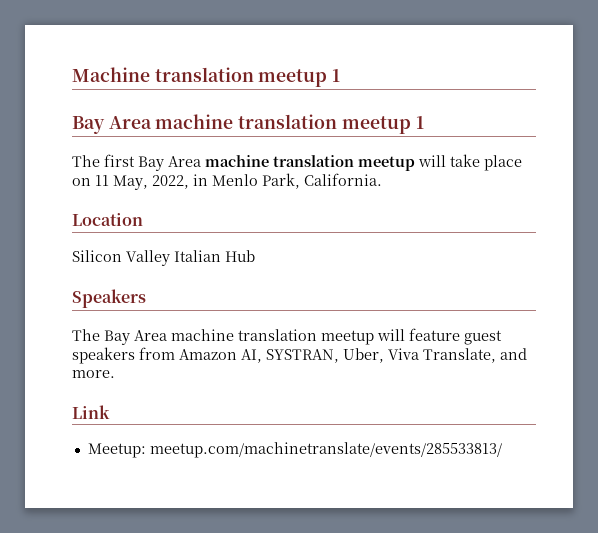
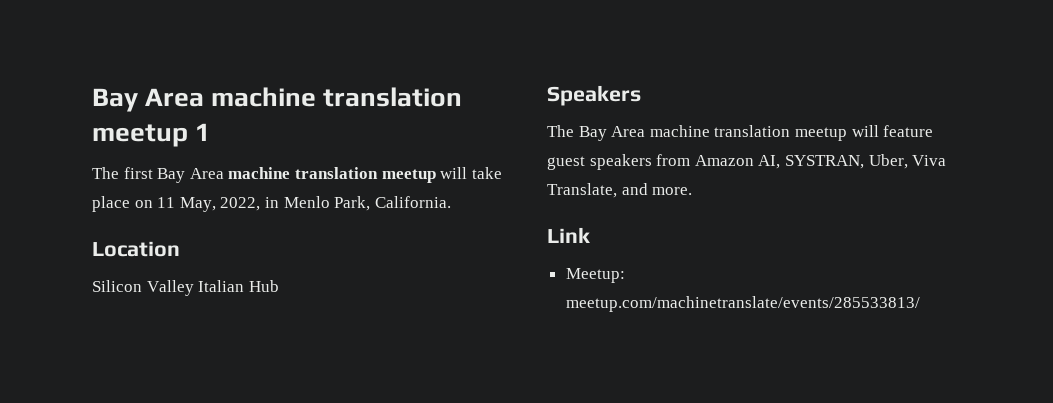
- Machine translation meetup 1

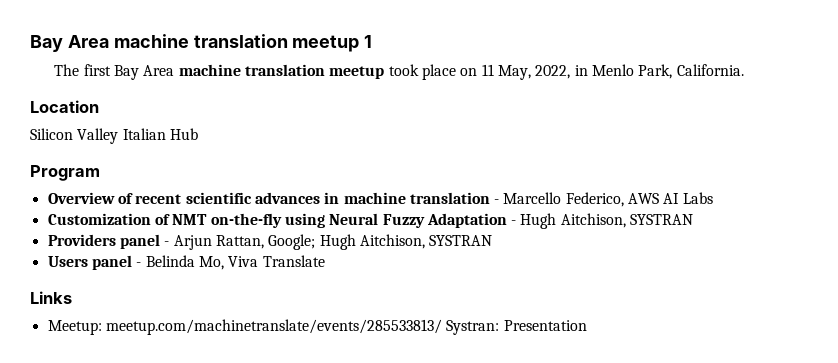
- The first Bay Area machine translation meetup will take place on 11 May, 2022, in Menlo Park, California.
+ The first Bay Area machine translation meetup took place on 11 May, 2022, in Menlo Park, California.
- Speakers
- The Bay Area machine translation meetup will feature guest speakers from Amazon AI, SYSTRAN, Uber, Viva Translate, and more.
- Link
+ Program
+ Overview of recent scientific advances in machine translation - Marcello Federico, AWS AI Labs
+ Customization of NMT on-the-fly using Neural Fuzzy Adaptation - Hugh Aitchison, SYSTRAN
+ Providers panel - Arjun Rattan, Google; Hugh Aitchison, SYSTRAN
+ Users panel - Belinda Mo, Viva Translate
+ Links
- Meetup: meetup.com/machinetranslate/events/285533813/
+ Meetup: meetup.com/machinetranslate/events/285533813/ Systran: Presentation

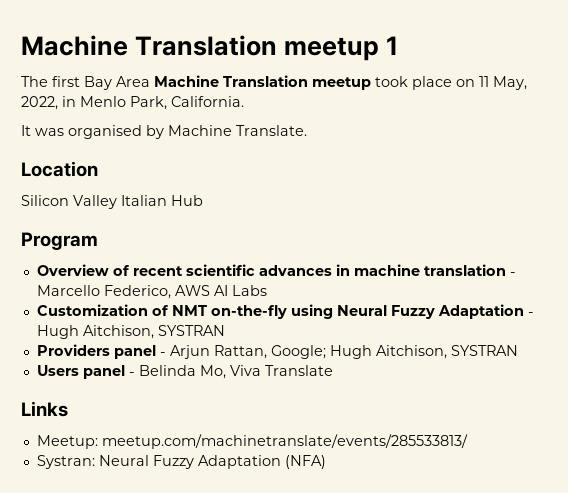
- Bay Area machine translation meetup 1
+ Machine Translation meetup 1
- The first Bay Area machine translation meetup took place on 11 May, 2022, in Menlo Park, California.
+ The first Bay Area Machine Translation meetup took place on 11 May, 2022, in Menlo Park, California.
+ It was organised by Machine Translate.
- Meetup: meetup.com/machinetranslate/events/285533813/ Systran: Presentation
+ Meetup: meetup.com/machinetranslate/events/285533813/
+ Systran: Neural Fuzzy Adaptation (NFA)

